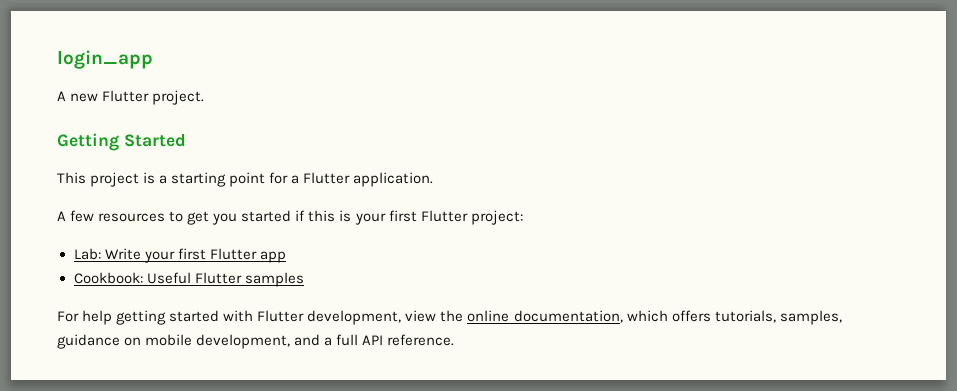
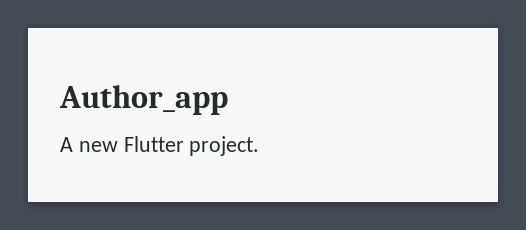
- login_app
+ Author_app
- Getting Started
- This project is a starting point for a Flutter application.
- A few resources to get you started if this is your first Flutter project:
- Lab: Write your first Flutter app
- Cookbook: Useful Flutter samples
- For help getting started with Flutter development, view the online documentation, which offers tutorials, samples, guidance on mobile development, and a full API reference.

